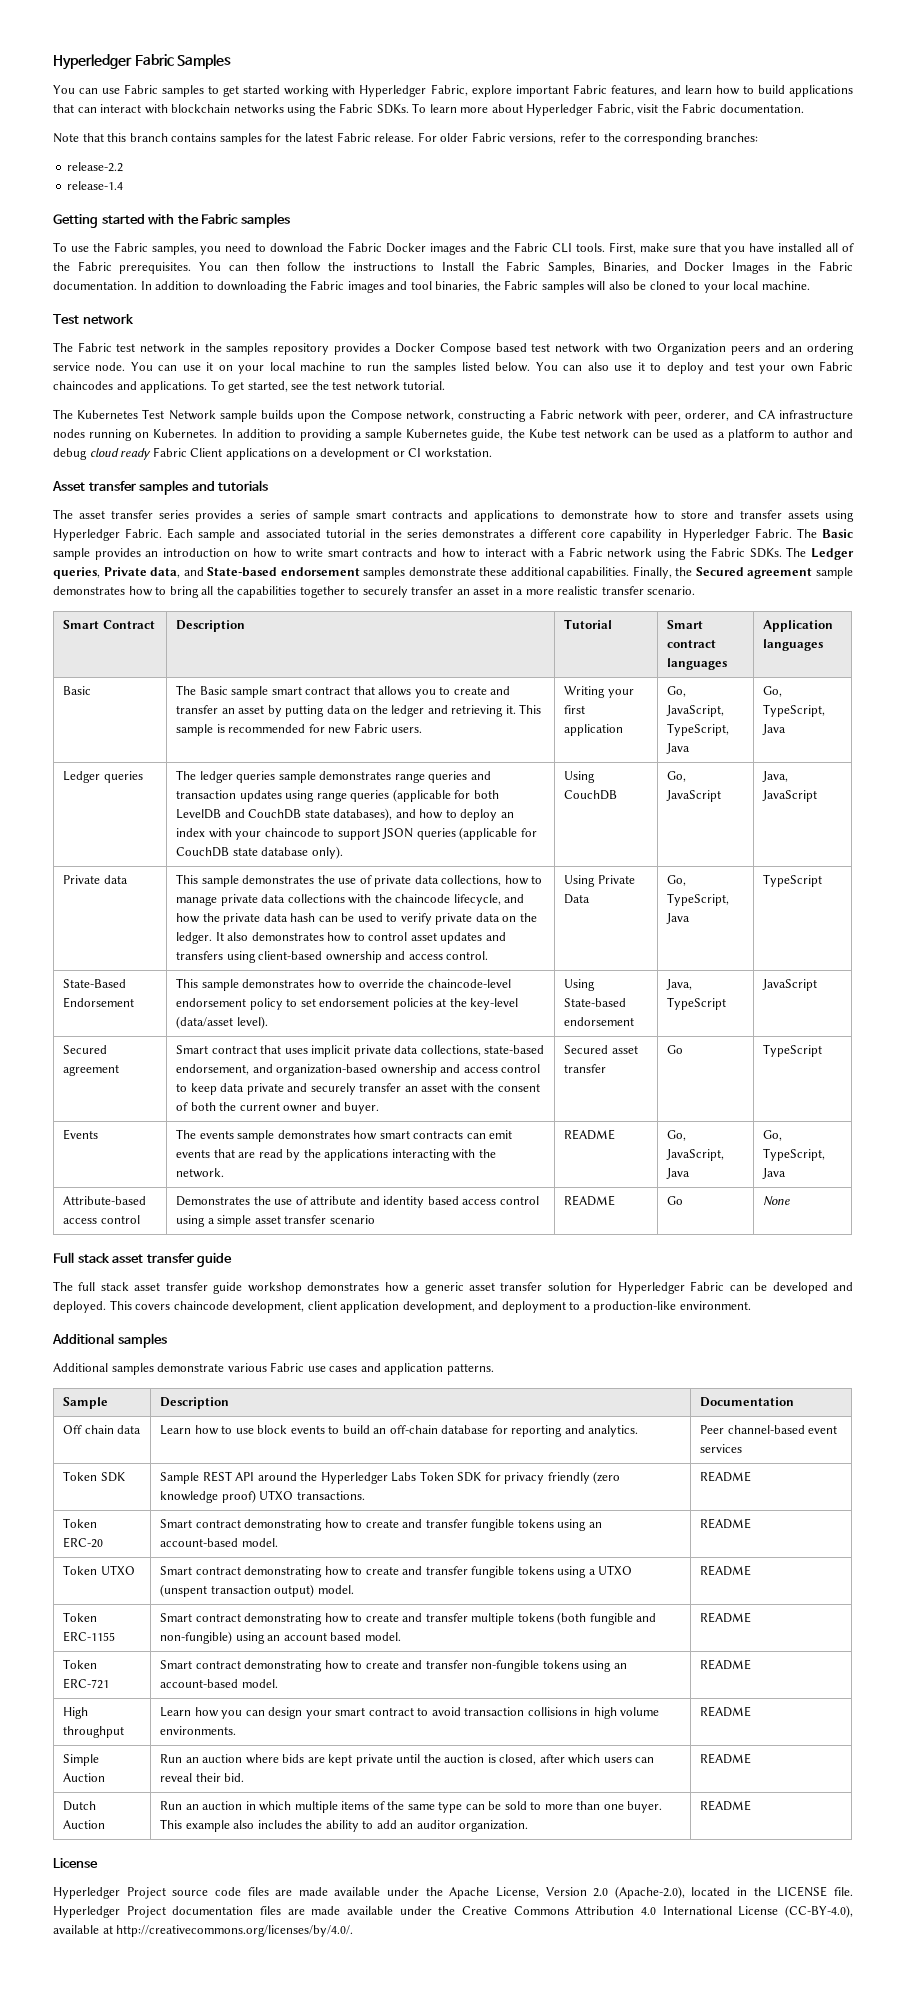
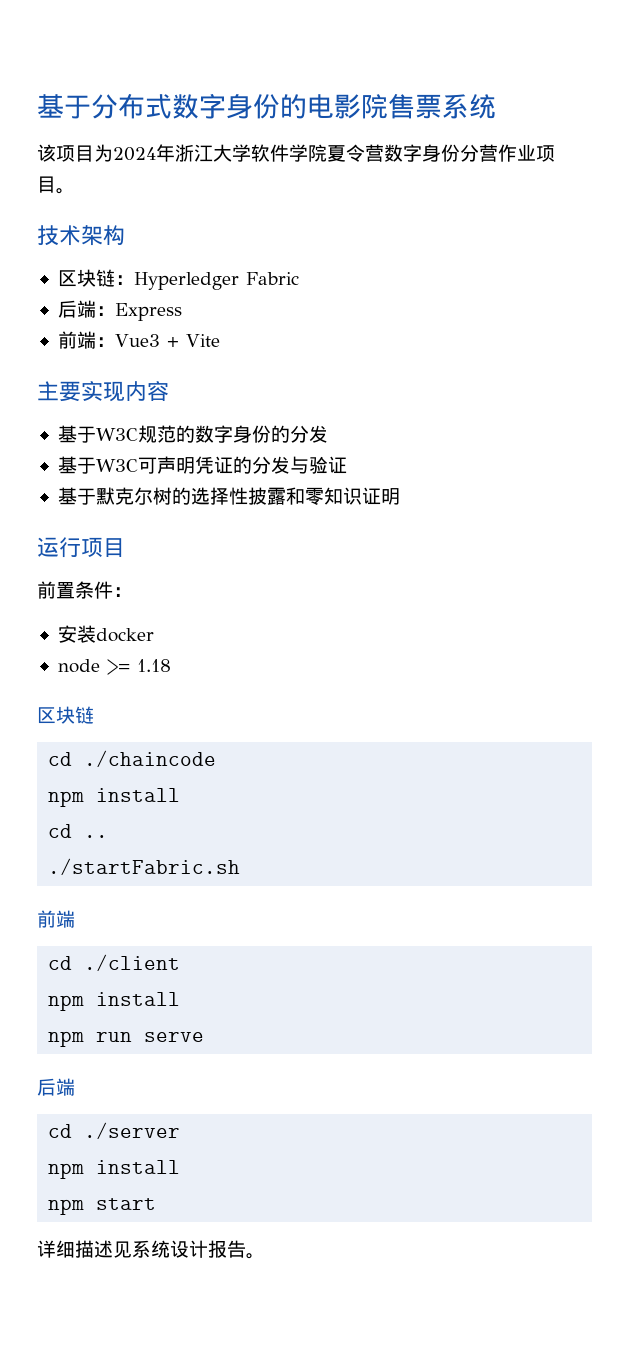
- Hyperledger Fabric Samples
- You can use Fabric samples to get started working with Hyperledger Fabric, explore important Fabric features, and learn how to build applications that can interact with blockchain networks using the Fabric SDKs. To learn more about Hyperledger Fabric, visit the Fabric documentation.
- Note that this branch contains samples for the latest Fabric release. For older Fabric versions, refer to the corresponding branches:
- release-2.2
- release-1.4
- Getting started with the Fabric samples
- To use the Fabric samples, you need to download the Fabric Docker images and the Fabric CLI tools. First, make sure that you have installed all of the Fabric prerequisites. You can then follow the instructions to Install the Fabric Samples, Binaries, and Docker Images in the Fabric documentation. In addition to downloading the Fabric images and tool binaries, the Fabric samples will also be cloned to your local machine.
- Test network
- The Fabric test network in the samples repository provides a Docker Compose based test network with two Organization peers and an ordering service node. You can use it on your local machine to run the samples listed below. You can also use it to deploy and test your own Fabric chaincodes and applications. To get started, see the test network tutorial.
- The Kubernetes Test Network sample builds upon the Compose network, constructing a Fabric network with peer, orderer, and CA infrastructure nodes running on Kubernetes. In addition to providing a sample Kubernetes guide, the Kube test network can be used as a platform to author and debug cloud ready Fabric Client applications on a development or CI workstation.
- Asset transfer samples and tutorials
- The asset transfer series provides a series of sample smart contracts and applications to demonstrate how to store and transfer assets using Hyperledger Fabric. Each sample and associated tutorial in the series demonstrates a different core capability in Hyperledger Fabric. The Basic sample provides an introduction on how to write smart contracts and how to interact with a Fabric network using the Fabric SDKs. The Ledger queries, Private data, and State-based endorsement samples demonstrate these additional capabilities. Finally, the Secured agreement sample demonstrates how to bring all the capabilities together to securely transfer an asset in a more realistic transfer scenario.
- Smart Contract | Description | Tutorial | Smart contract languages | Application languages
- Basic | The Basic sample smart contract that allows you to create and transfer an asset by putting data on the ledger and retrieving it. This sample is recommended for new Fabric users. | Writing your first application | Go, JavaScript, TypeScript, Java | Go, TypeScript, Java
- Ledger queries | The ledger queries sample demonstrates range queries and transaction updates using range queries (applicable for both LevelDB and CouchDB state databases), and how to deploy an index with your chaincode to support JSON queries (applicable for CouchDB state database only). | Using CouchDB | Go, JavaScript | Java, JavaScript
- Private data | This sample demonstrates the use of private data collections, how to manage private data collections with the chaincode lifecycle, and how the private data hash can be used to verify private data on the ledger. It also demonstrates how to control asset updates and transfers using client-based ownership and access control. | Using Private Data | Go, TypeScript, Java | TypeScript
- State-Based Endorsement | This sample demonstrates how to override the chaincode-level endorsement policy to set endorsement policies at the key-level (data/asset level). | Using State-based endorsement | Java, TypeScript | JavaScript
- Secured agreement | Smart contract that uses implicit private data collections, state-based endorsement, and organization-based ownership and access control to keep data private and securely transfer an asset with the consent of both the current owner and buyer. | Secured asset transfer | Go | TypeScript
- Events | The events sample demonstrates how smart contracts can emit events that are read by the applications interacting with the network. | README | Go, JavaScript, Java | Go, TypeScript, Java
- Attribute-based access control | Demonstrates the use of attribute and identity based access control using a simple asset transfer scenario | README | Go | None
- Full stack asset transfer guide
- The full stack asset transfer guide workshop demonstrates how a generic asset transfer solution for Hyperledger Fabric can be developed and deployed. This covers chaincode development, client application development, and deployment to a production-like environment.
- Additional samples
- Additional samples demonstrate various Fabric use cases and application patterns.
- Sample | Description | Documentation
- Off chain data | Learn how to use block events to build an off-chain database for reporting and analytics. | Peer channel-based event services
- Token SDK | Sample REST API around the Hyperledger Labs Token SDK for privacy friendly (zero knowledge proof) UTXO transactions. | README
- Token ERC-20 | Smart contract demonstrating how to create and transfer fungible tokens using an account-based model. | README
- Token UTXO | Smart contract demonstrating how to create and transfer fungible tokens using a UTXO (unspent transaction output) model. | README
- Token ERC-1155 | Smart contract demonstrating how to create and transfer multiple tokens (both fungible and non-fungible) using an account based model. | README
- Token ERC-721 | Smart contract demonstrating how to create and transfer non-fungible tokens using an account-based model. | README
- High throughput | Learn how you can design your smart contract to avoid transaction collisions in high volume environments. | README
- Simple Auction | Run an auction where bids are kept private until the auction is closed, after which users can reveal their bid. | README
- Dutch Auction | Run an auction in which multiple items of the same type can be sold to more than one buyer. This example also includes the ability to add an auditor organization. | README
- License
- Hyperledger Project source code files are made available under the Apache License, Version 2.0 (Apache-2.0), located in the LICENSE file. Hyperledger Project documentation files are made available under the Creative Commons Attribution 4.0 International License (CC-BY-4.0), available at http://creativecommons.org/licenses/by/4.0/.
+ 基于分布式数字身份的电影院售票系统
+ 该项目为2024年浙江大学软件学院夏令营数字身份分营作业项目。
+ 技术架构
+ 区块链：Hyperledger Fabric
+ 后端：Express
+ 前端：Vue3 + Vite
+ 主要实现内容
+ 基于W3C规范的数字身份的分发
+ 基于W3C可声明凭证的分发与验证
+ 基于默克尔树的选择性披露和零知识证明
+ 运行项目
+ 前置条件：
+ 安装docker
+ node >= 1.18
+ 区块链
+ cd ./chaincode
+ npm install
+ cd ..
+ ./startFabric.sh
+ 前端
+ cd ./client
+ npm install
+ npm run serve
+ 后端
+ cd ./server
+ npm install
+ npm start
+ 详细描述见系统设计报告。

